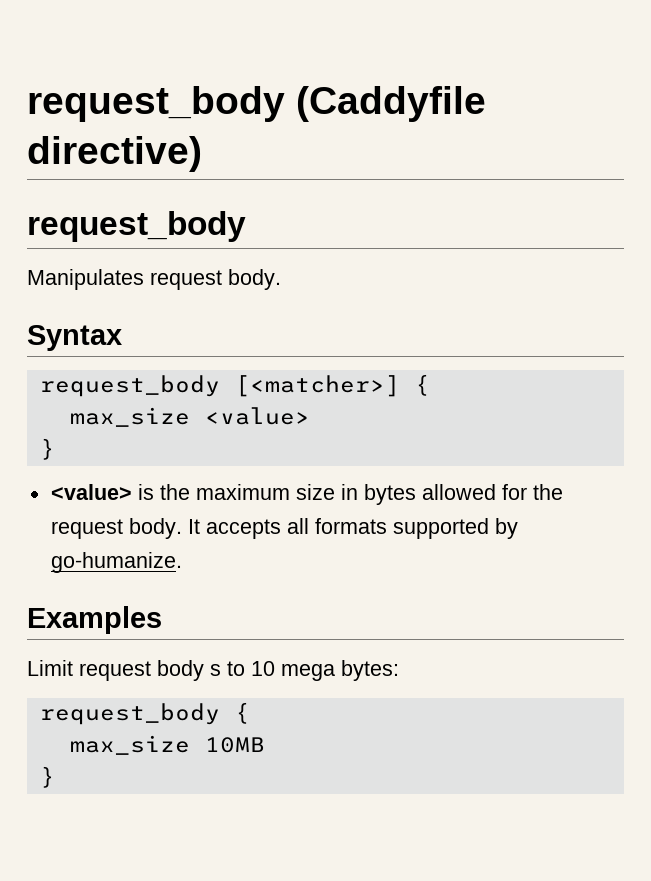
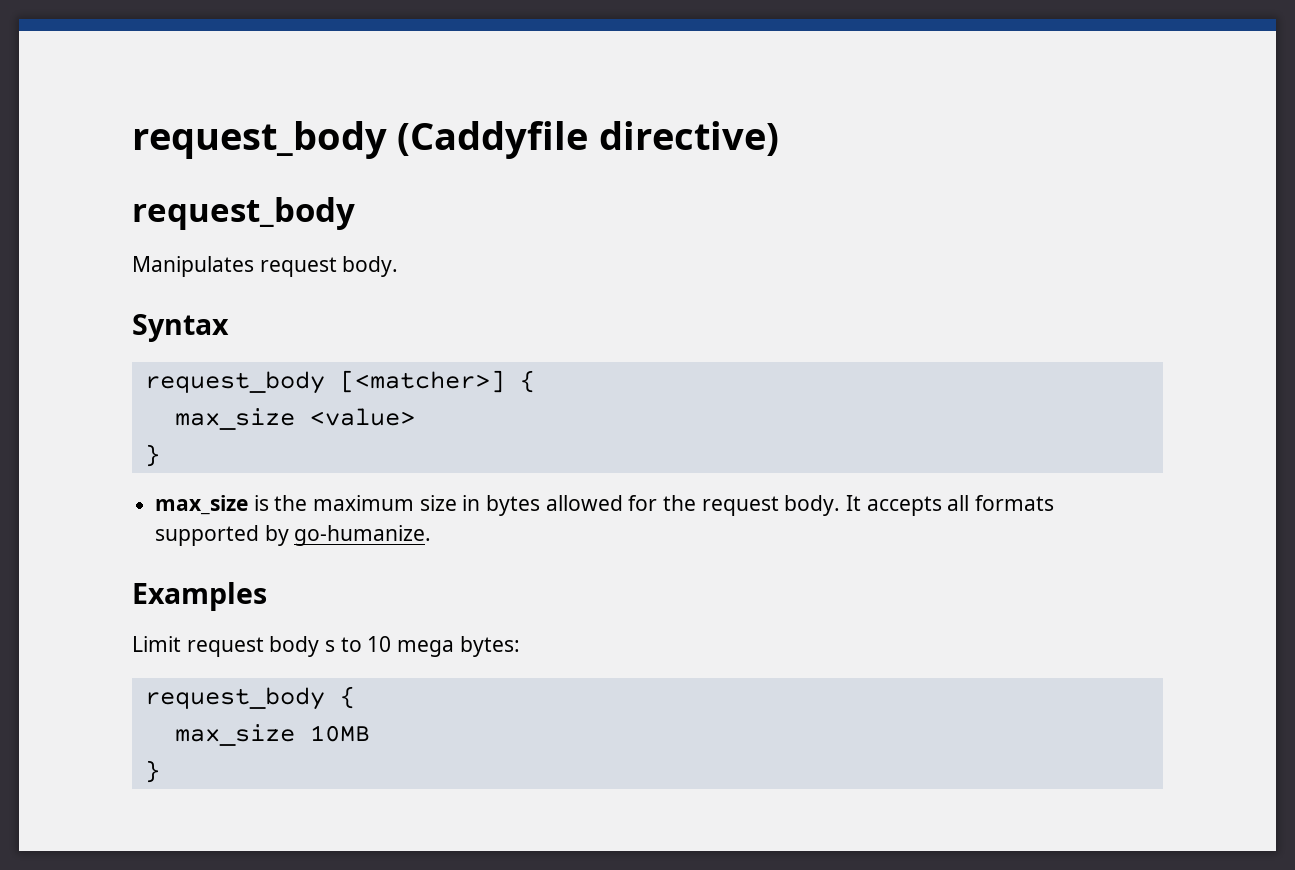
- <value> is the maximum size in bytes allowed for the request body.
+ max_size is the maximum size in bytes allowed for the request body.

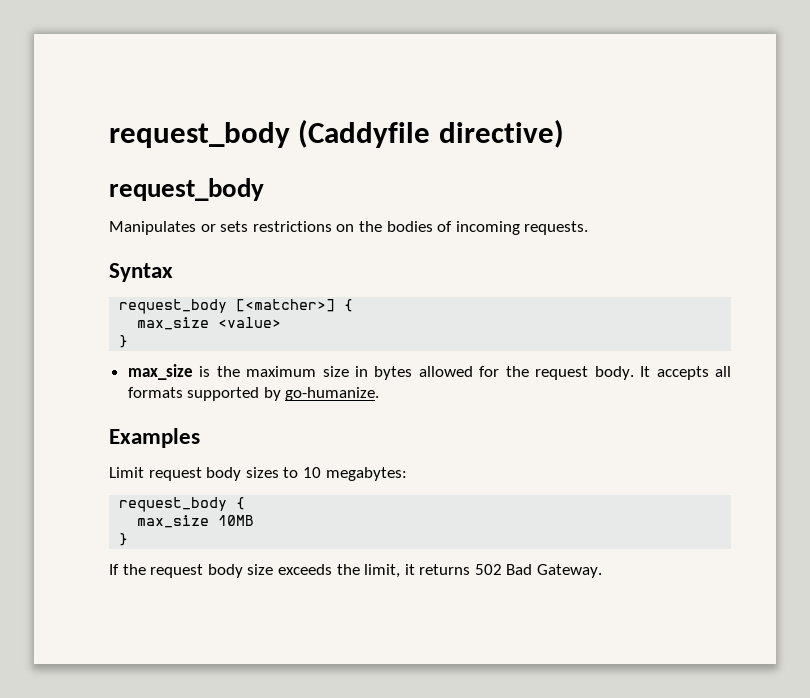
- Manipulates request body.
+ Manipulates or sets restrictions on the bodies of incoming requests.
- Limit request body s to 10 mega bytes:
+ Limit request body sizes to 10 megabytes:
+ If the request body size exceeds the limit, it returns 502 Bad Gateway.

